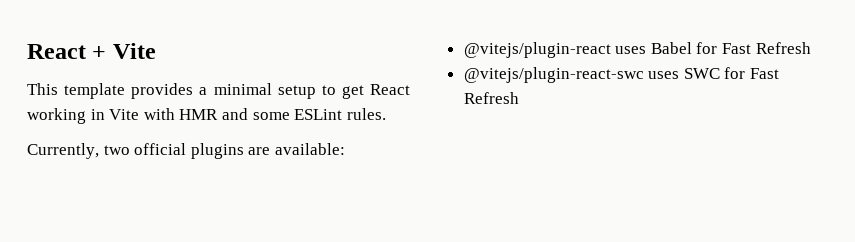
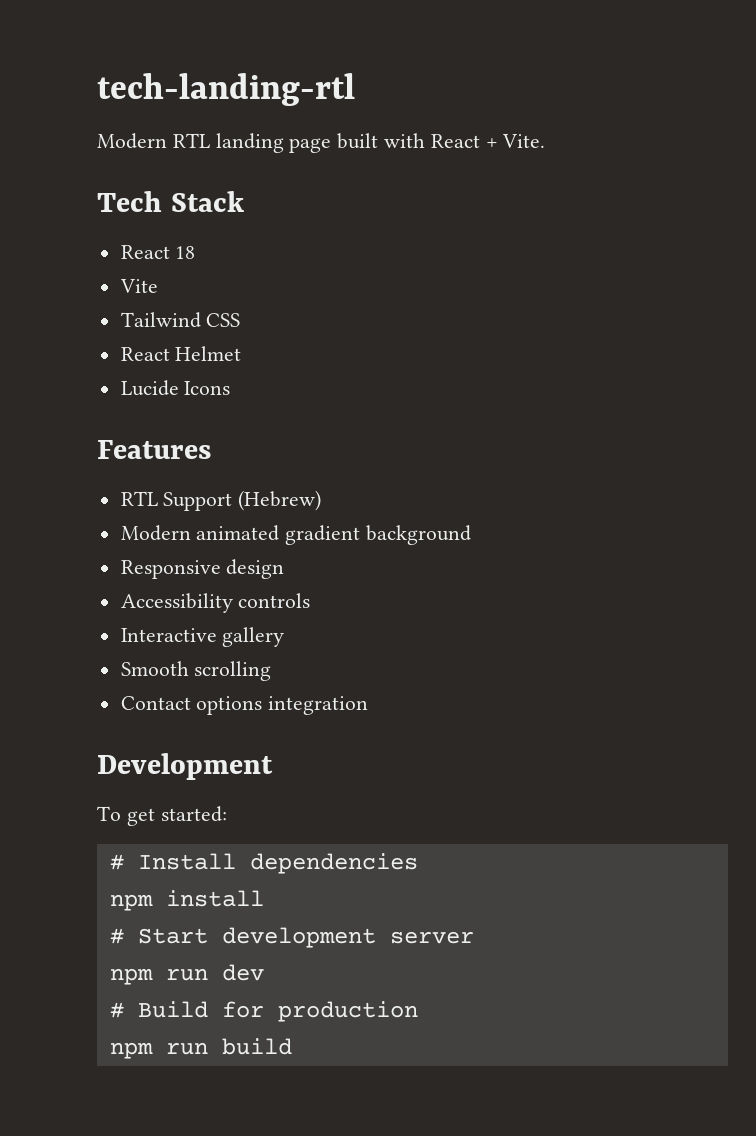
- React + Vite
- This template provides a minimal setup to get React working in Vite with HMR and some ESLint rules.
- Currently, two official plugins are available:
- @vitejs/plugin-react uses Babel for Fast Refresh
- @vitejs/plugin-react-swc uses SWC for Fast Refresh
+ tech-landing-rtl
+ Modern RTL landing page built with React + Vite.
+ Tech Stack
+ React 18
+ Vite
+ Tailwind CSS
+ React Helmet
+ Lucide Icons
+ Features
+ RTL Support (Hebrew)
+ Modern animated gradient background
+ Responsive design
+ Accessibility controls
+ Interactive gallery
+ Smooth scrolling
+ Contact options integration
+ Development
+ To get started:
+ # Install dependencies
+ npm install
+ # Start development server
+ npm run dev
+ # Build for production
+ npm run build

